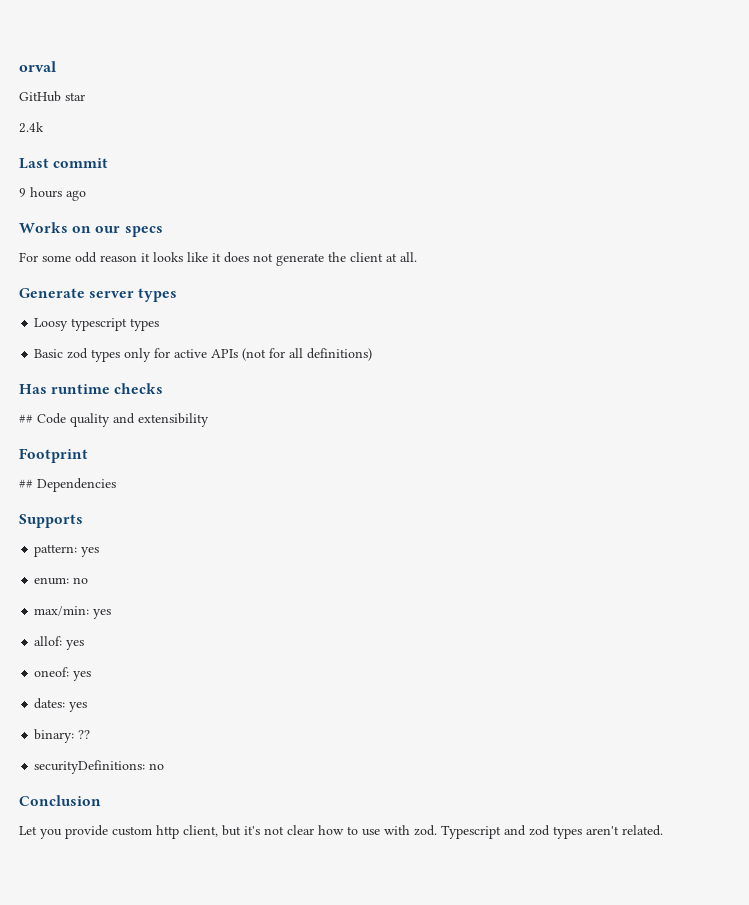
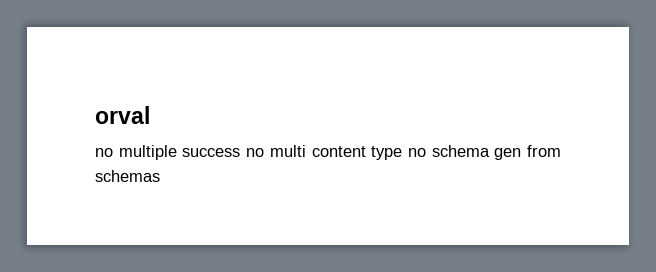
- GitHub star
- 2.4k
- Last commit
- 9 hours ago
- Works on our specs
- For some odd reason it looks like it does not generate the client at all.
- Generate server types
- Loosy typescript types
- Basic zod types only for active APIs (not for all definitions)
- Has runtime checks
- ## Code quality and extensibility
- Footprint
- ## Dependencies
- Supports
- pattern: yes
- enum: no
- max/min: yes
- allof: yes
- oneof: yes
- dates: yes
- binary: ??
- securityDefinitions: no
- Conclusion
- Let you provide custom http client, but it's not clear how to use with zod. Typescript and zod types aren't related.
+ no multiple success no multi content type no schema gen from schemas

